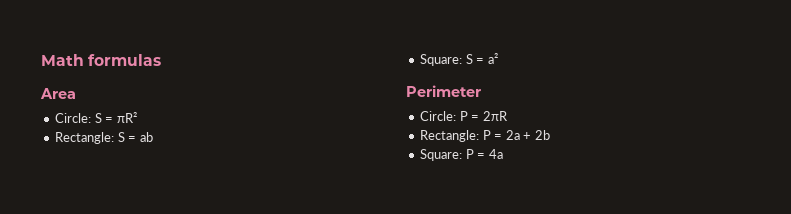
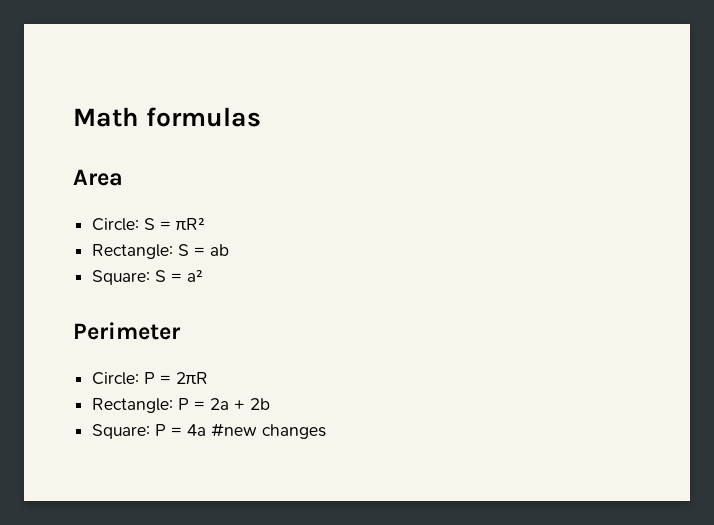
- Square: P = 4a
+ Square: P = 4a #new changes

